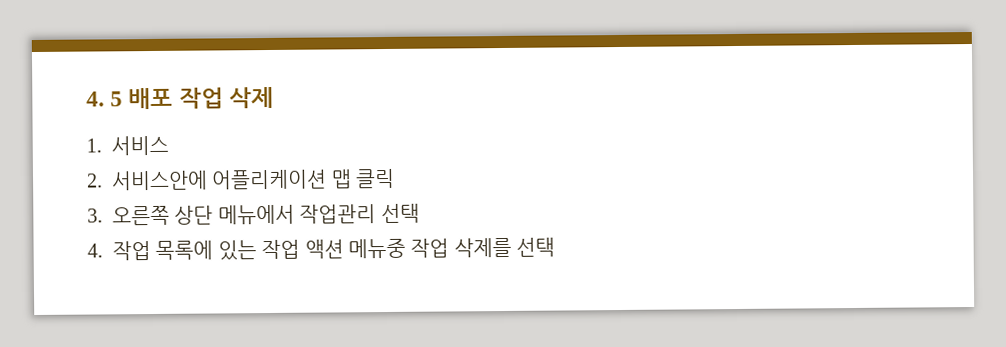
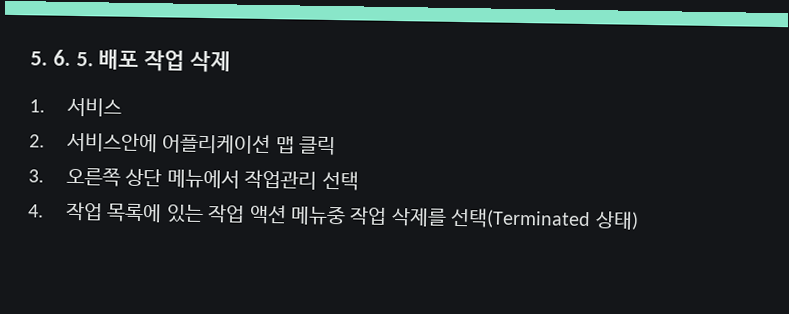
- 4. 5 배포 작업 삭제
+ 5. 6. 5. 배포 작업 삭제
- 4. 작업 목록에 있는 작업 액션 메뉴중 작업 삭제를 선택
+ 4. 작업 목록에 있는 작업 액션 메뉴중 작업 삭제를 선택(Terminated 상태)

